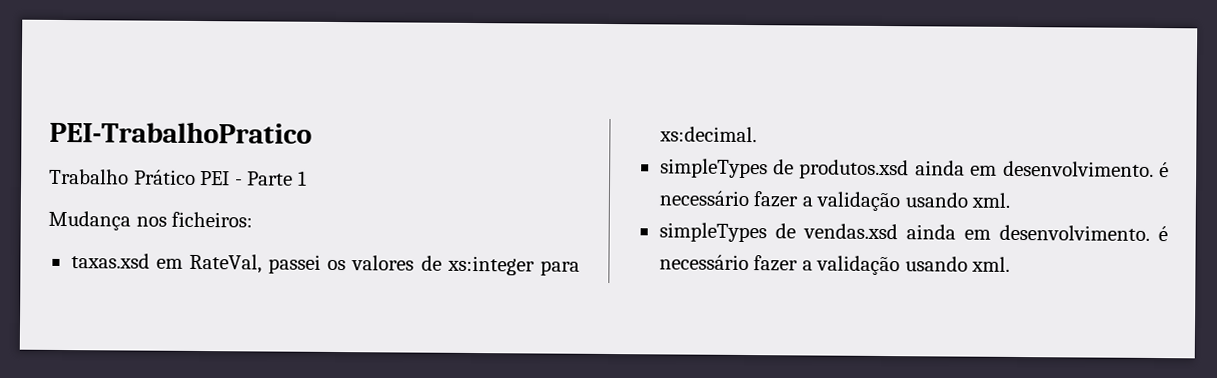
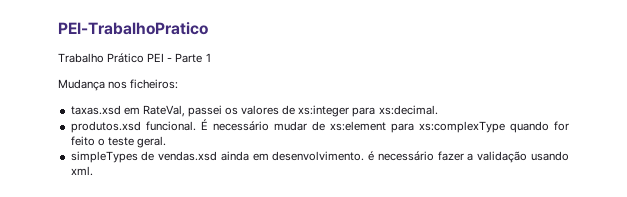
- simpleTypes de produtos.xsd ainda em desenvolvimento. é necessário fazer a validação usando xml.
+ produtos.xsd funcional. É necessário mudar de xs:element para xs:complexType quando for feito o teste geral.

